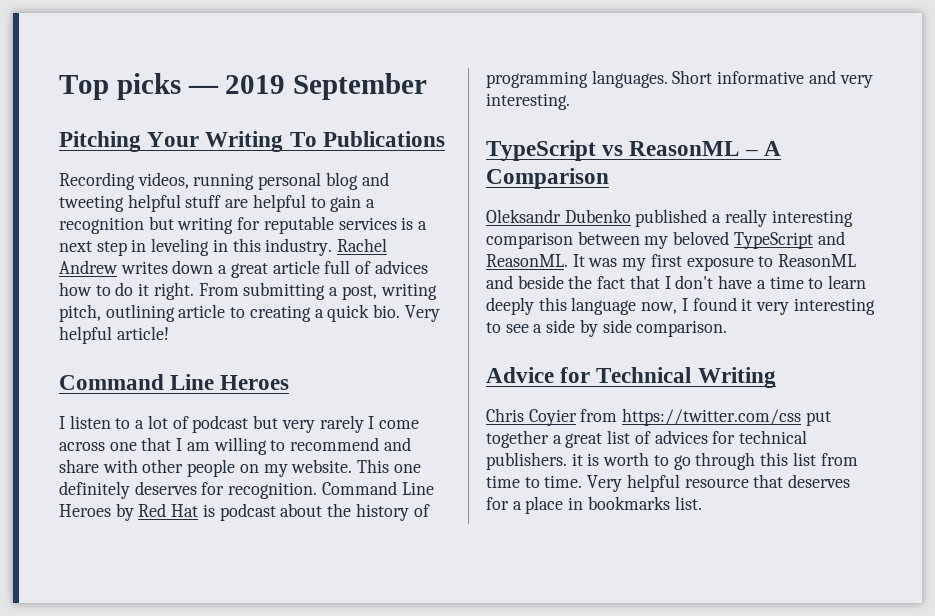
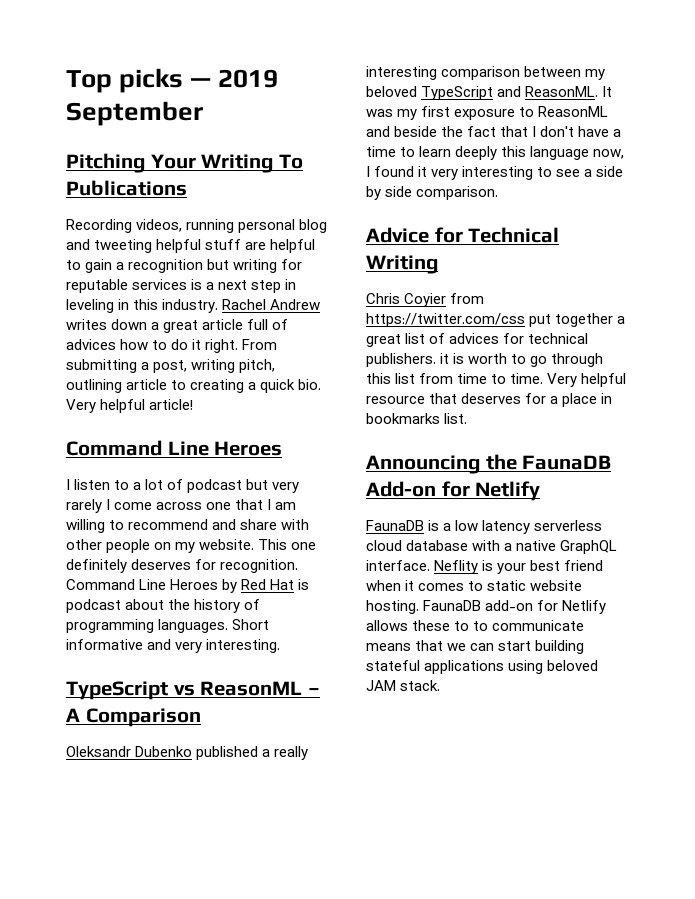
+ Announcing the FaunaDB Add-on for Netlify
+ FaunaDB is a low latency serverless cloud database with a native GraphQL interface. Neflity is your best friend when it comes to static website hosting. FaunaDB add-on for Netlify allows these to to communicate means that we can start building stateful applications using beloved JAM stack.

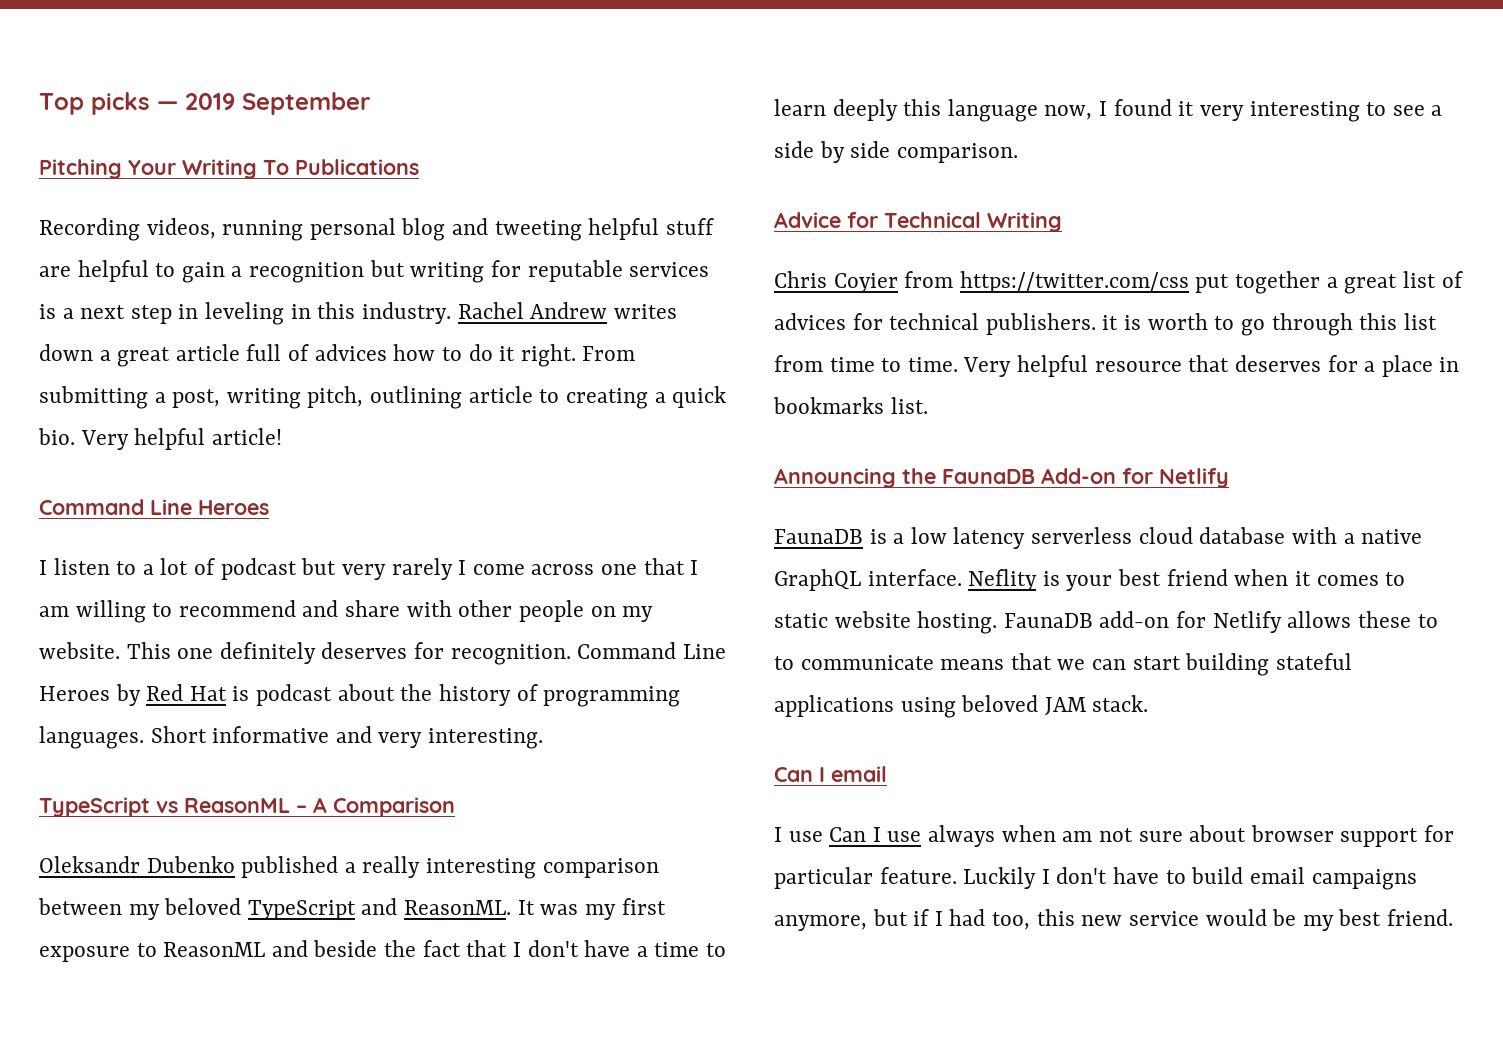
+ Can I email
+ I use Can I use always when am not sure about browser support for particular feature. Luckily I don't have to build email campaigns anymore, but if I had too, this new service would be my best friend.

